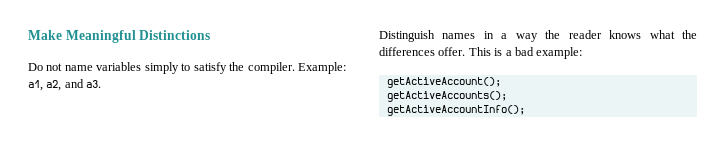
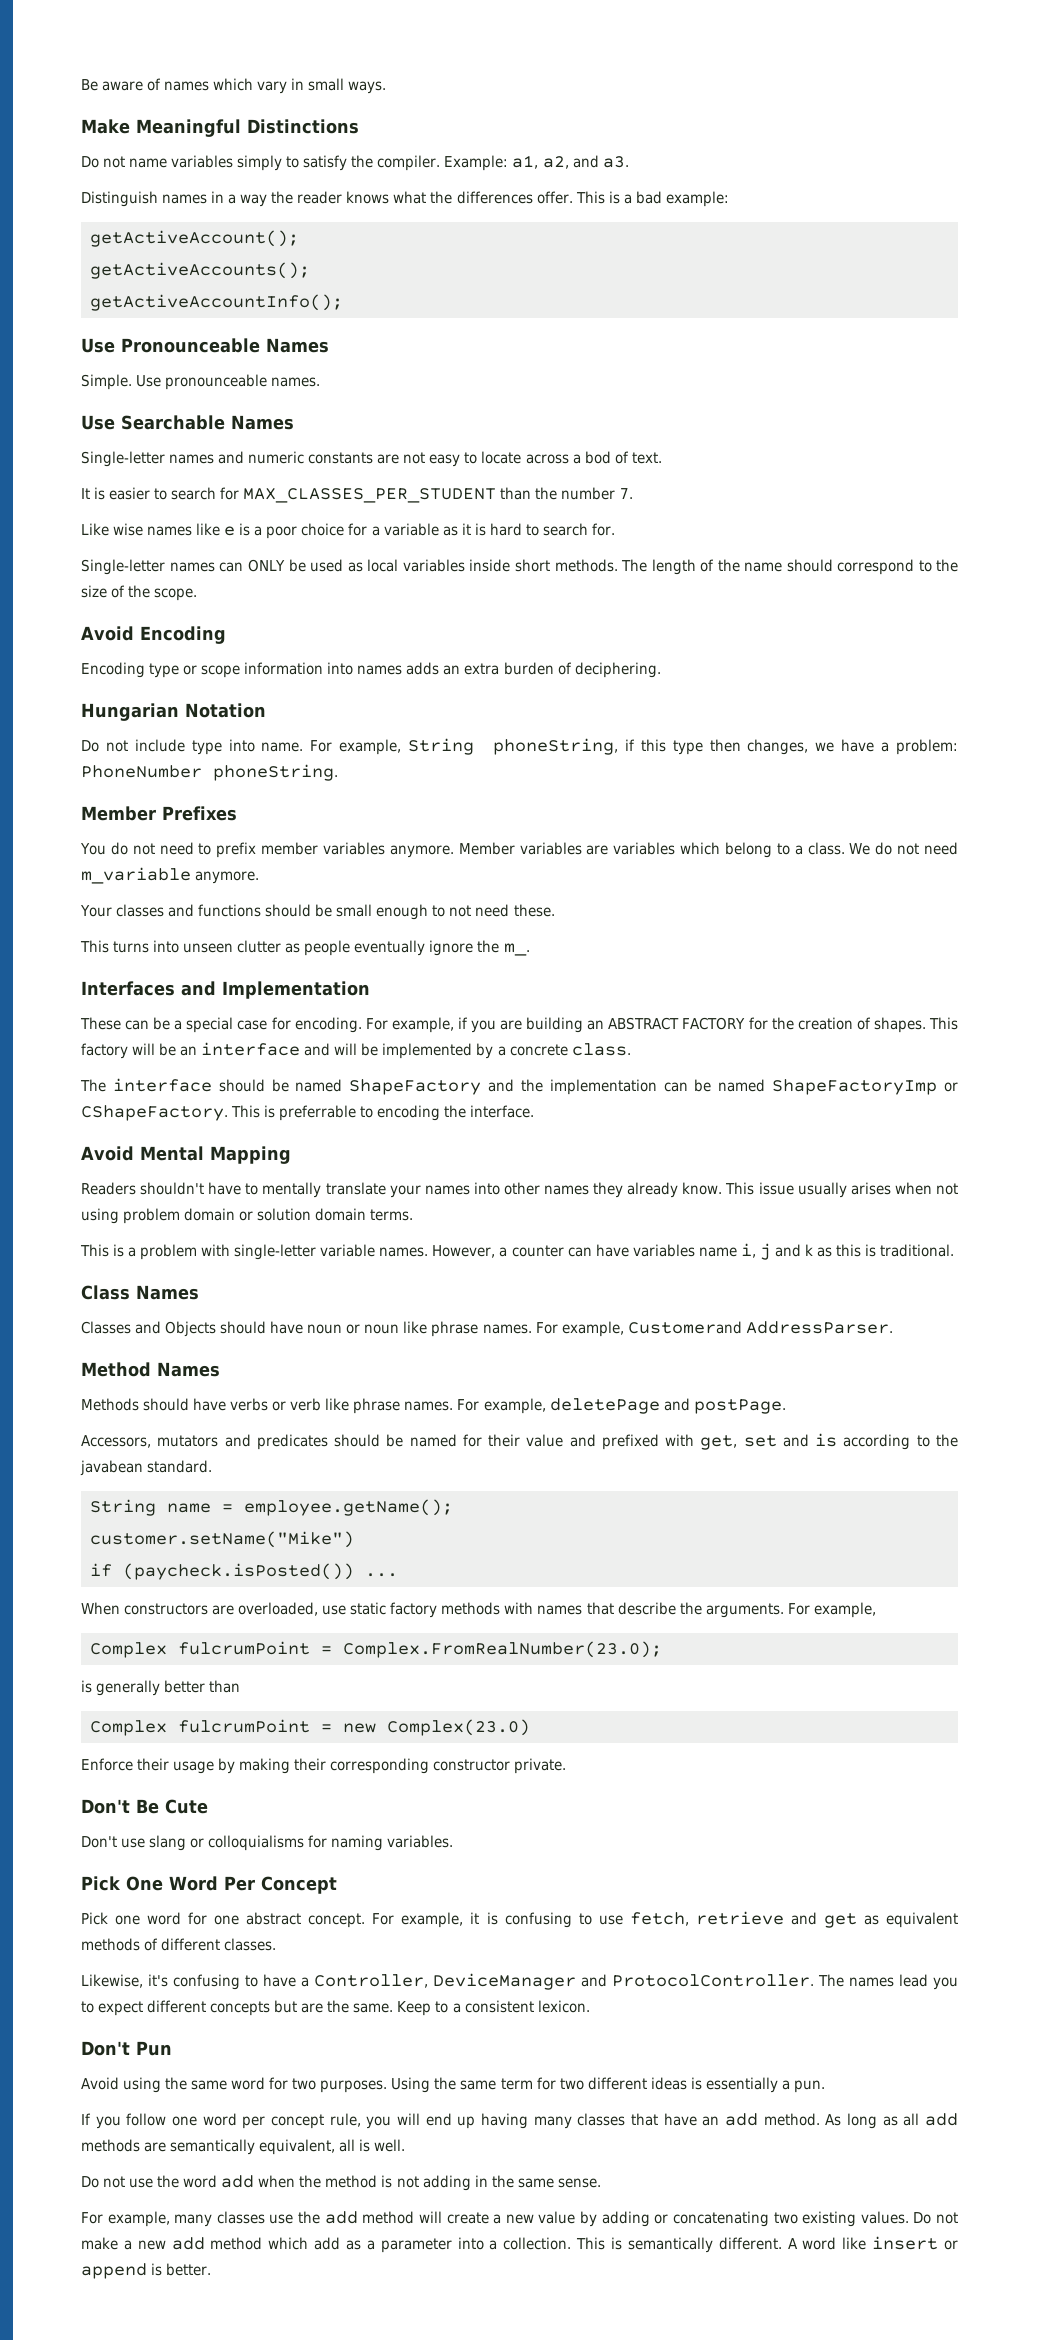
+ Be aware of names which vary in small ways.
+ Use Pronounceable Names
+ Simple. Use pronounceable names.
+ Use Searchable Names
+ Single-letter names and numeric constants are not easy to locate across a bod of text.
+ It is easier to search for MAX_CLASSES_PER_STUDENT than the number 7.
+ Like wise names like e is a poor choice for a variable as it is hard to search for.
+ Single-letter names can ONLY be used as local variables inside short methods. The length of the name should correspond to the size of the scope.
+ Avoid Encoding
+ Encoding type or scope information into names adds an extra burden of deciphering.
+ Hungarian Notation
+ Do not include type into name. For example, String phoneString, if this type then changes, we have a problem: PhoneNumber phoneString.
+ Member Prefixes
+ You do not need to prefix member variables anymore. Member variables are variables which belong to a class. We do not need m_variable anymore.
+ Your classes and functions should be small enough to not need these.
+ This turns into unseen clutter as people eventually ignore the m_.
+ Interfaces and Implementation
+ These can be a special case for encoding. For example, if you are building an ABSTRACT FACTORY for the creation of shapes. This factory will be an interface and will be implemented by a concrete class.
+ The interface should be named ShapeFactory and the implementation can be named ShapeFactoryImp or CShapeFactory. This is preferrable to encoding the interface.
+ Avoid Mental Mapping
+ Readers shouldn't have to mentally translate your names into other names they already know. This issue usually arises when not using problem domain or solution domain terms.
+ This is a problem with single-letter variable names. However, a counter can have variables name i, j and k as this is traditional.
+ Class Names
+ Classes and Objects should have noun or noun like phrase names. For example, Customerand AddressParser.
+ Method Names
+ Methods should have verbs or verb like phrase names. For example, deletePage and postPage.
+ Accessors, mutators and predicates should be named for their value and prefixed with get, set and is according to the javabean standard.
+ String name = employee.getName();
+ customer.setName("Mike")
+ if (paycheck.isPosted()) ...
+ When constructors are overloaded, use static factory methods with names that describe the arguments. For example,
+ Complex fulcrumPoint = Complex.FromRealNumber(23.0);
+ is generally better than
+ Complex fulcrumPoint = new Complex(23.0)
+ Enforce their usage by making their corresponding constructor private.
+ Don't Be Cute
+ Don't use slang or colloquialisms for naming variables.
+ Pick One Word Per Concept
+ Pick one word for one abstract concept. For example, it is confusing to use fetch, retrieve and get as equivalent methods of different classes.
+ Likewise, it's confusing to have a Controller, DeviceManager and ProtocolController. The names lead you to expect different concepts but are the same. Keep to a consistent lexicon.
+ Don't Pun
+ Avoid using the same word for two purposes. Using the same term for two different ideas is essentially a pun.
+ If you follow one word per concept rule, you will end up having many classes that have an add method. As long as all add methods are semantically equivalent, all is well.
+ Do not use the word add when the method is not adding in the same sense.
+ For example, many classes use the add method will create a new value by adding or concatenating two existing values. Do not make a new add method which add as a parameter into a collection. This is semantically different. A word like insert or append is better.

